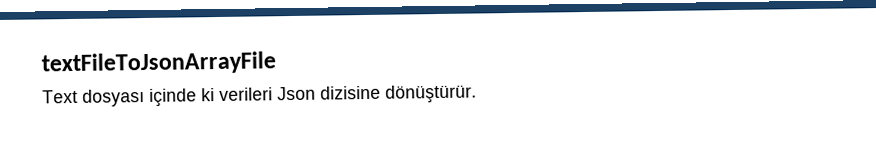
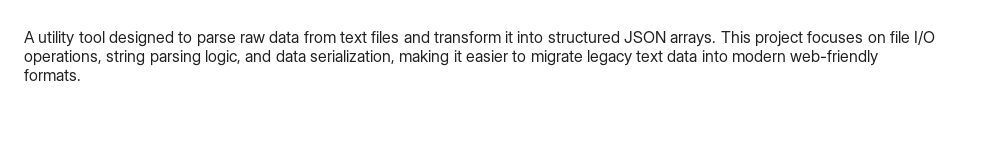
- textFileToJsonArrayFile
- Text dosyası içinde ki verileri Json dizisine dönüştürür.
+ A utility tool designed to parse raw data from text files and transform it into structured JSON arrays. This project focuses on file I/O operations, string parsing logic, and data serialization, making it easier to migrate legacy text data into modern web-friendly formats.

